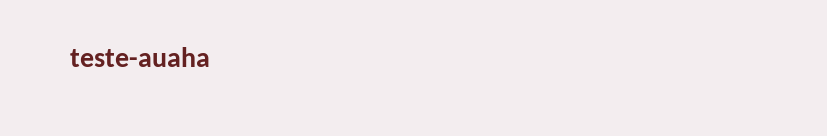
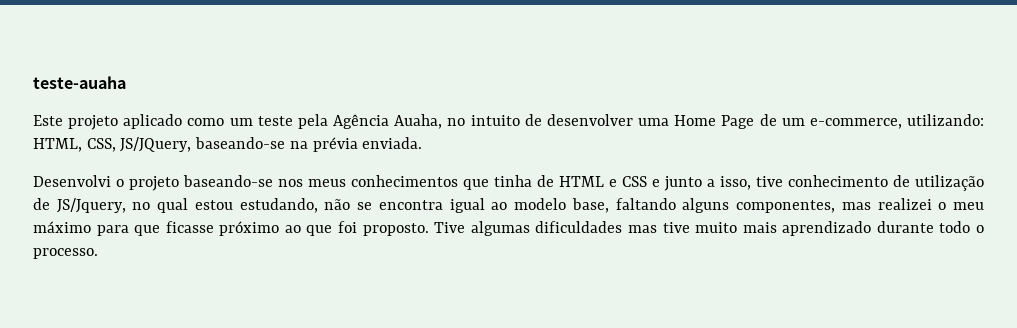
+ Este projeto aplicado como um teste pela Agência Auaha, no intuito de desenvolver uma Home Page de um e-commerce, utilizando: HTML, CSS, JS/JQuery, baseando-se na prévia enviada.
+ Desenvolvi o projeto baseando-se nos meus conhecimentos que tinha de HTML e CSS e junto a isso, tive conhecimento de utilização de JS/Jquery, no qual estou estudando, não se encontra igual ao modelo base, faltando alguns componentes, mas realizei o meu máximo para que ficasse próximo ao que foi proposto. Tive algumas dificuldades mas tive muito mais aprendizado durante todo o processo.

